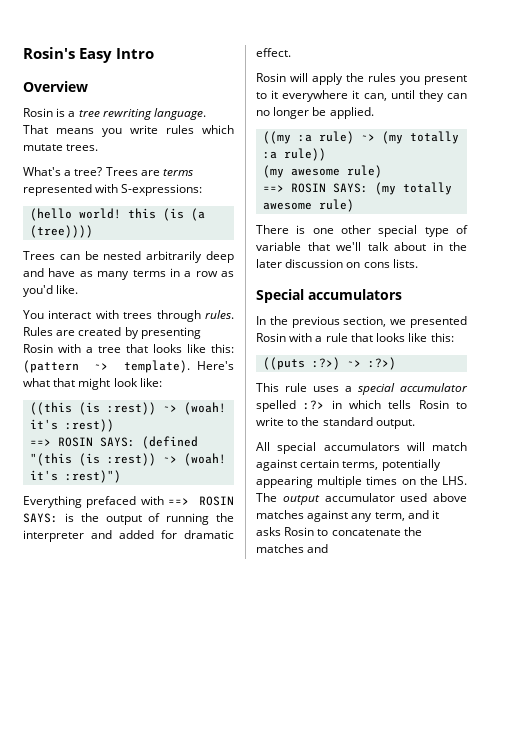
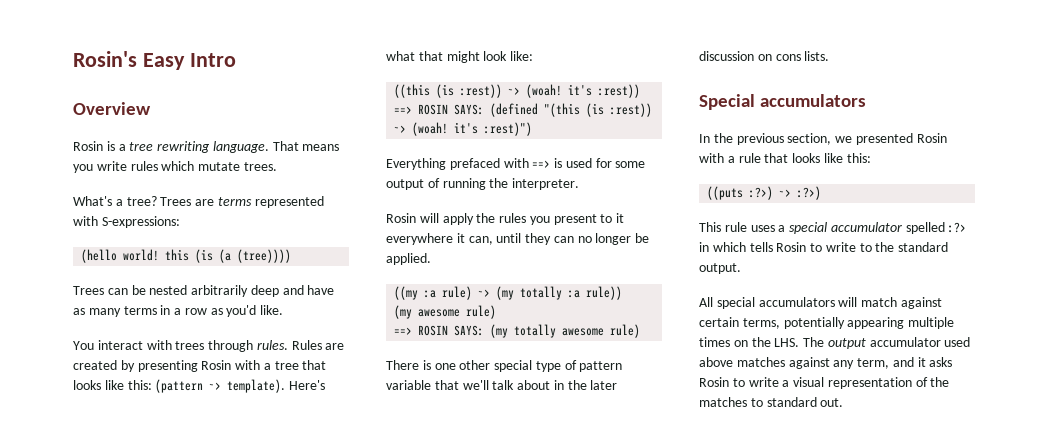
- Everything prefaced with ==> ROSIN SAYS: is the output of running the interpreter and added for dramatic effect.
+ Everything prefaced with ==> is used for some output of running the interpreter.
- There is one other special type of variable that we'll talk about in the later discussion on cons lists.
+ There is one other special type of pattern variable that we'll talk about in the later discussion on cons lists.
- All special accumulators will match against certain terms, potentially appearing multiple times on the LHS. The output accumulator used above matches against any term, and it asks Rosin to concatenate the matches and
+ All special accumulators will match against certain terms, potentially appearing multiple times on the LHS. The output accumulator used above matches against any term, and it asks Rosin to write a visual representation of the matches to standard out.

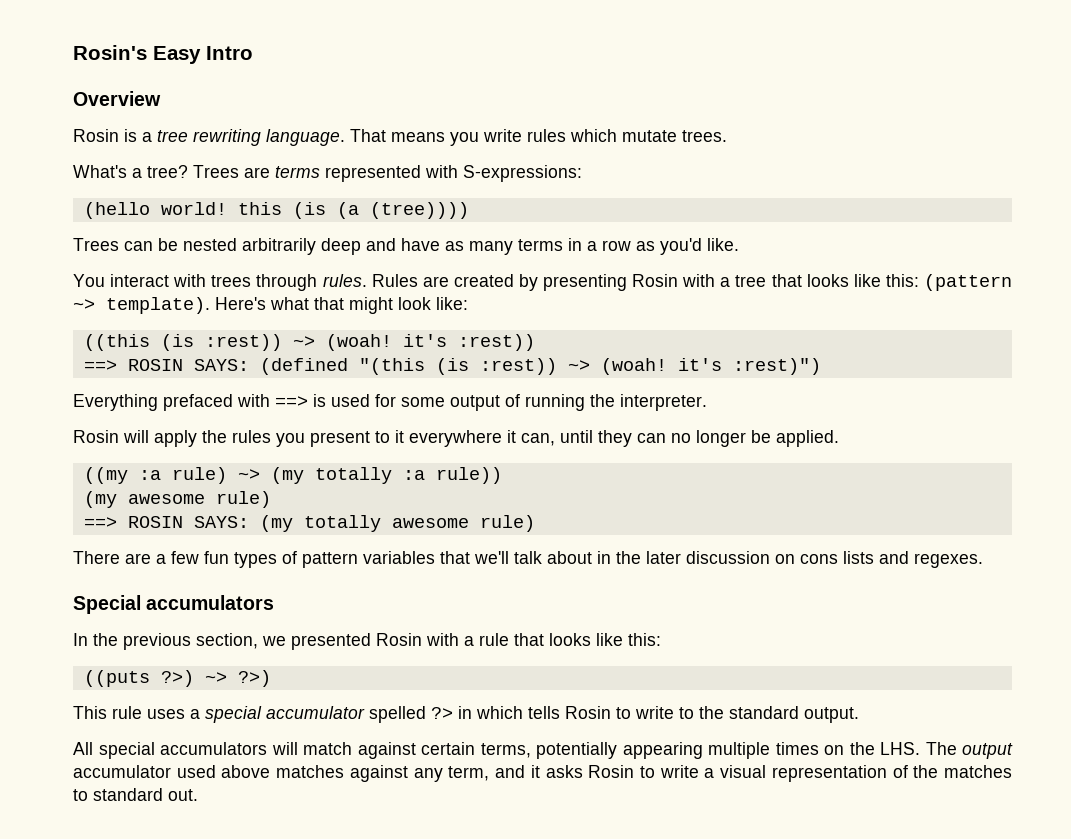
- There is one other special type of pattern variable that we'll talk about in the later discussion on cons lists.
+ There are a few fun types of pattern variables that we'll talk about in the later discussion on cons lists and regexes.
- ((puts :?>) ~> :?>)
+ ((puts ?>) ~> ?>)
- This rule uses a special accumulator spelled :?> in which tells Rosin to write to the standard output.
+ This rule uses a special accumulator spelled ?> in which tells Rosin to write to the standard output.

